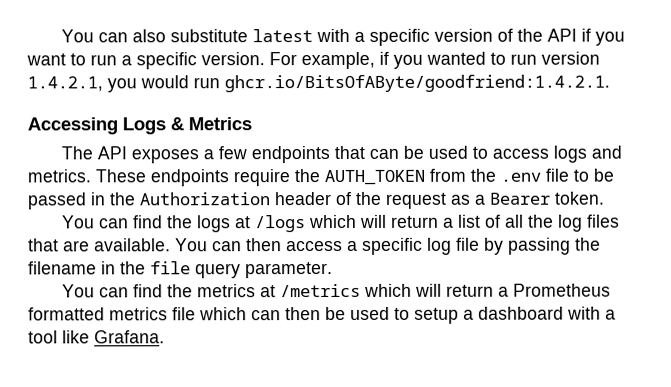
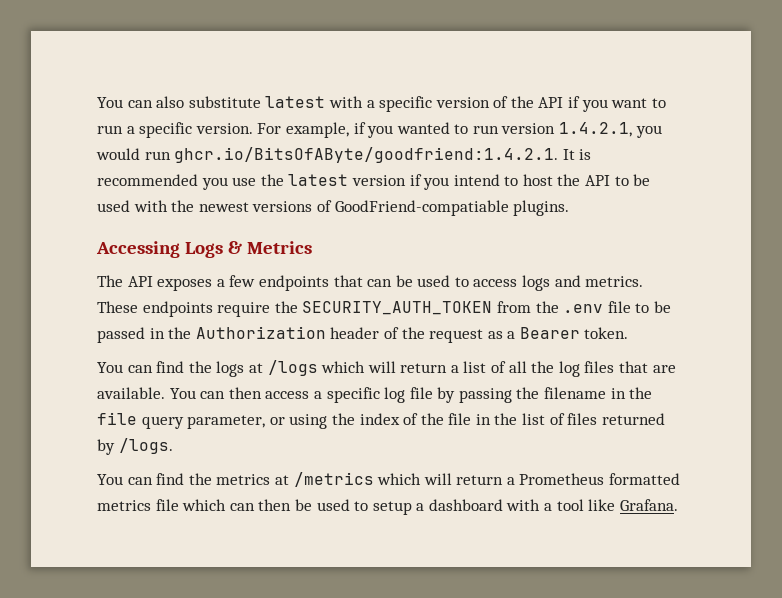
- For example, if you wanted to run version 1.4.2.1, you would run ghcr.io/BitsOfAByte/goodfriend:1.4.2.1.
+ For example, if you wanted to run version 1.4.2.1, you would run ghcr.io/BitsOfAByte/goodfriend:1.4.2.1. It is recommended you use the latest version if you intend to host the API to be used with the newest versions of GoodFriend-compatiable plugins.
- These endpoints require the AUTH_TOKEN from the .env file to be passed in the Authorization header of the request as a Bearer token.
+ These endpoints require the SECURITY_AUTH_TOKEN from the .env file to be passed in the Authorization header of the request as a Bearer token.
- You can then access a specific log file by passing the filename in the file query parameter.
+ You can then access a specific log file by passing the filename in the file query parameter, or using the index of the file in the list of files returned by /logs.

